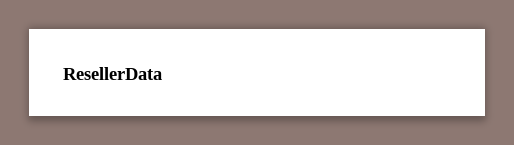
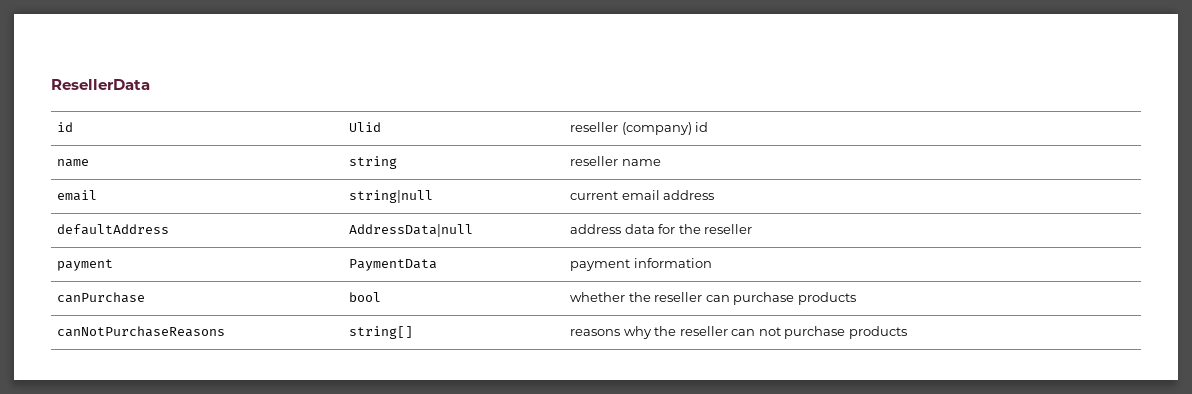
+ id | Ulid | reseller (company) id
+ name | string | reseller name
+ email | string|null | current email address
+ defaultAddress | AddressData|null | address data for the reseller
+ payment | PaymentData | payment information
+ canPurchase | bool | whether the reseller can purchase products
+ canNotPurchaseReasons | string[] | reasons why the reseller can not purchase products

